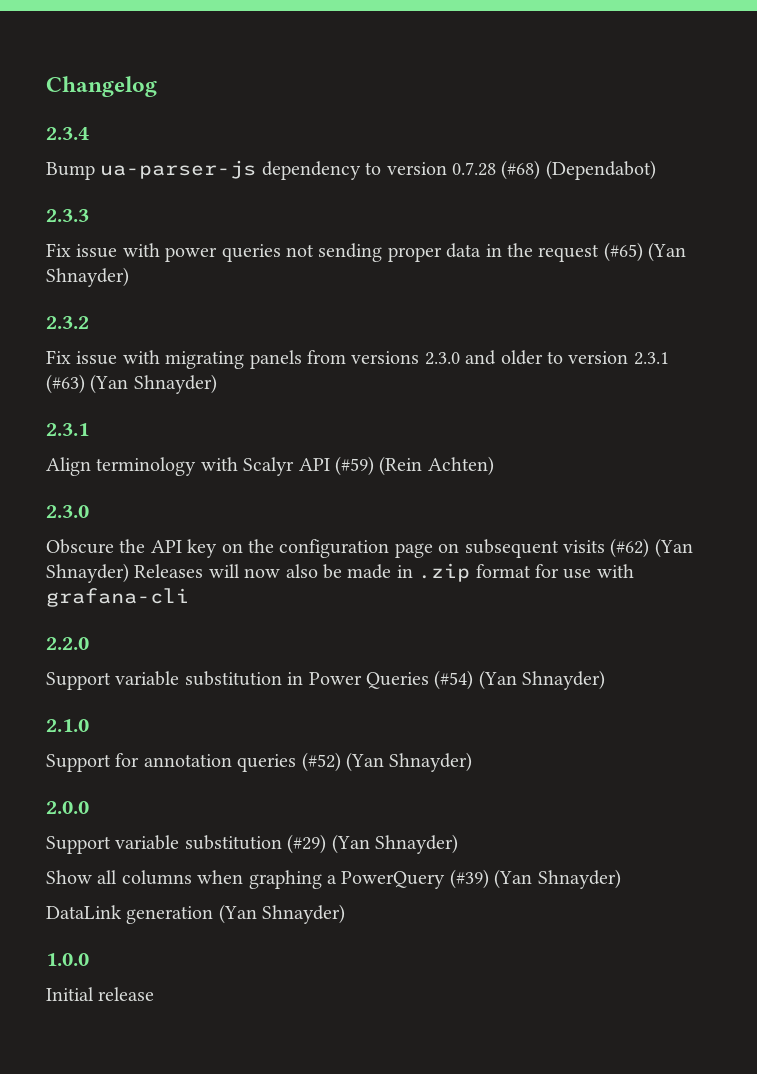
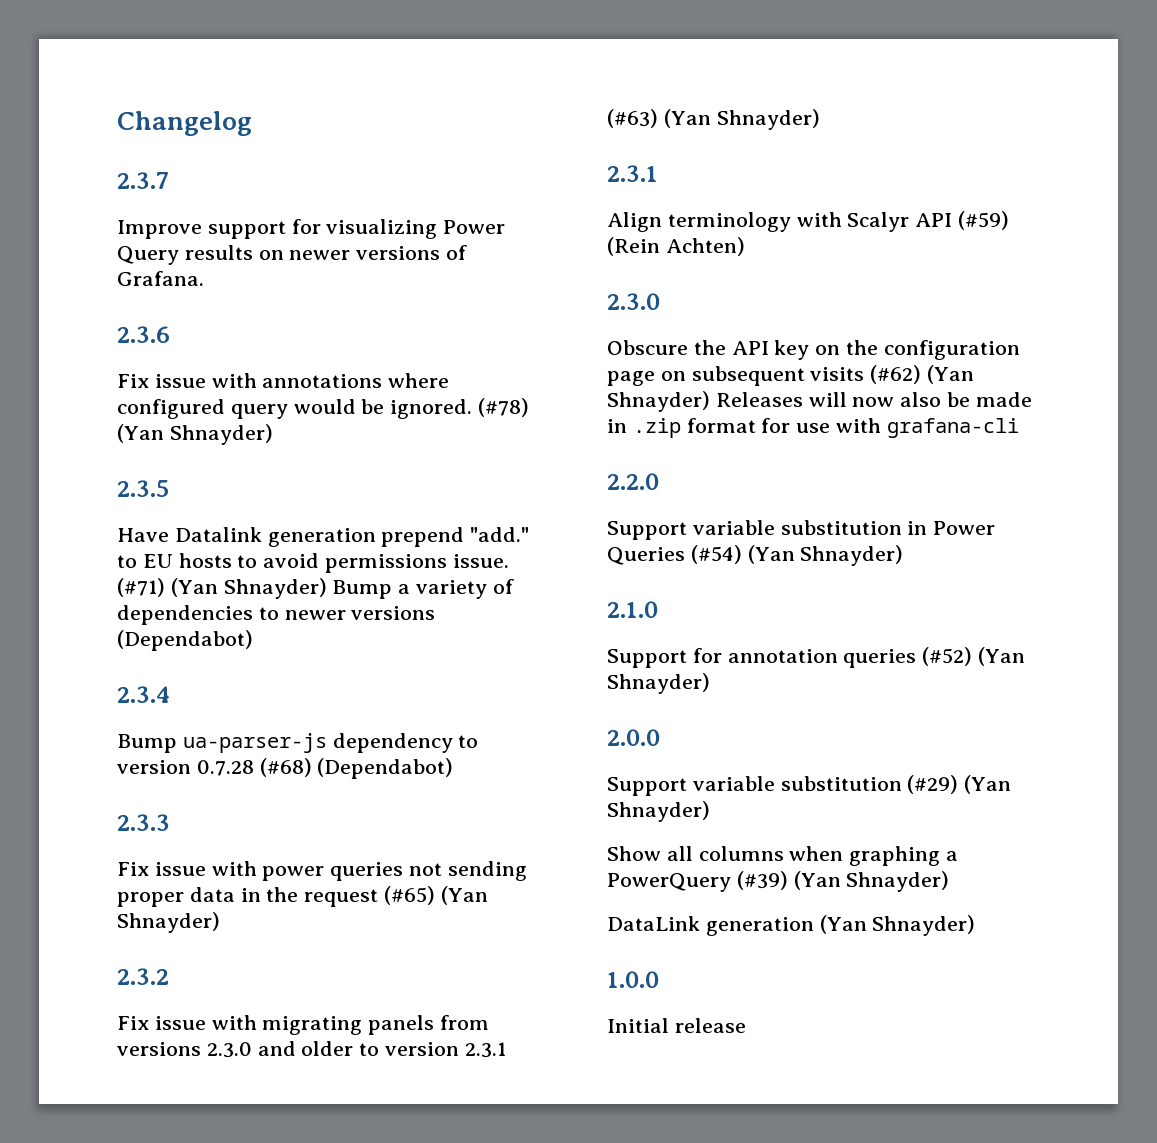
+ 2.3.7
+ Improve support for visualizing Power Query results on newer versions of Grafana.
+ 2.3.6
+ Fix issue with annotations where configured query would be ignored. (#78) (Yan Shnayder)
+ 2.3.5
+ Have Datalink generation prepend "add." to EU hosts to avoid permissions issue. (#71) (Yan Shnayder) Bump a variety of dependencies to newer versions (Dependabot)

